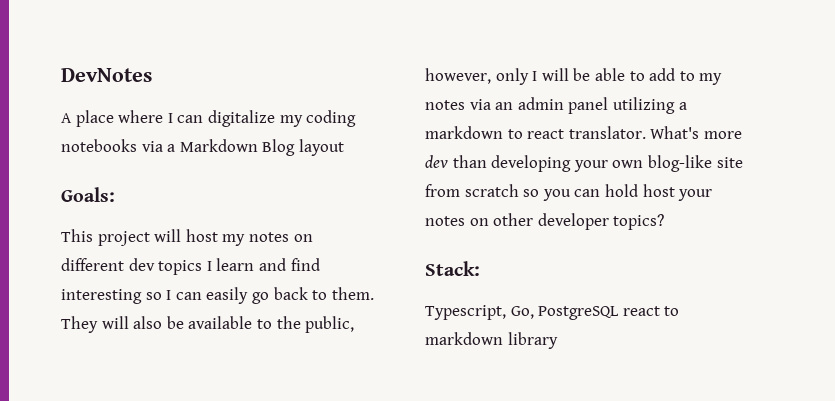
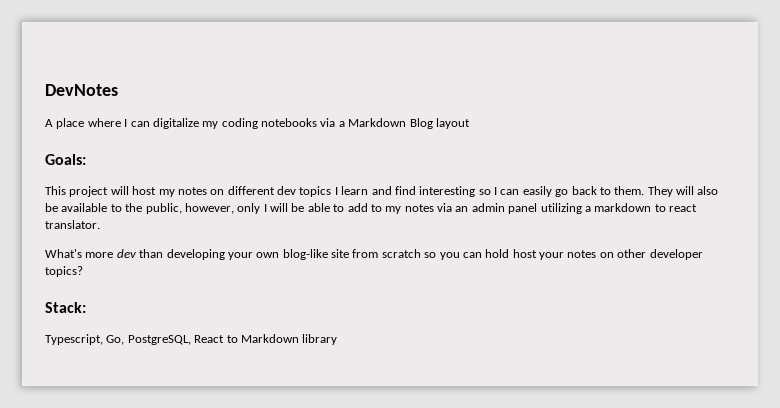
- They will also be available to the public, however, only I will be able to add to my notes via an admin panel utilizing a markdown to react translator. What's more dev than developing your own blog-like site from scratch so you can hold host your notes on other developer topics?
+ They will also be available to the public, however, only I will be able to add to my notes via an admin panel utilizing a markdown to react translator.
+ What's more dev than developing your own blog-like site from scratch so you can hold host your notes on other developer topics?
- Typescript, Go, PostgreSQL react to markdown library
+ Typescript, Go, PostgreSQL, React to Markdown library

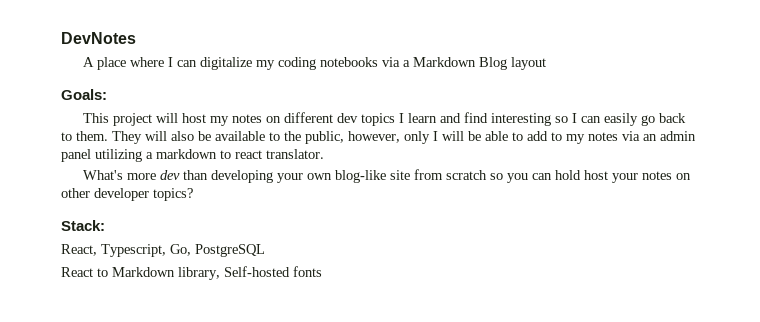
- Typescript, Go, PostgreSQL, React to Markdown library
+ React, Typescript, Go, PostgreSQL
+ React to Markdown library, Self-hosted fonts

